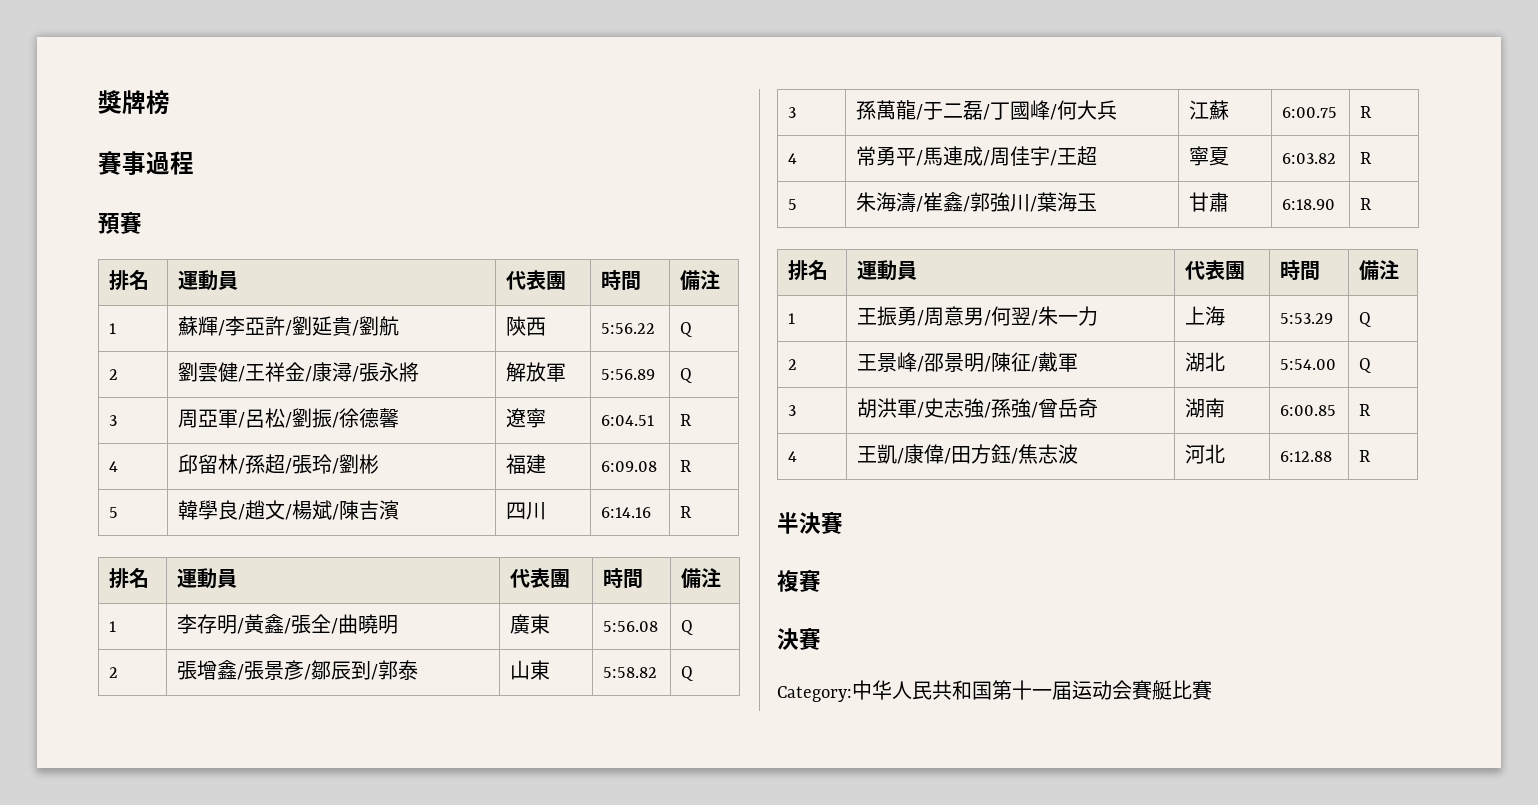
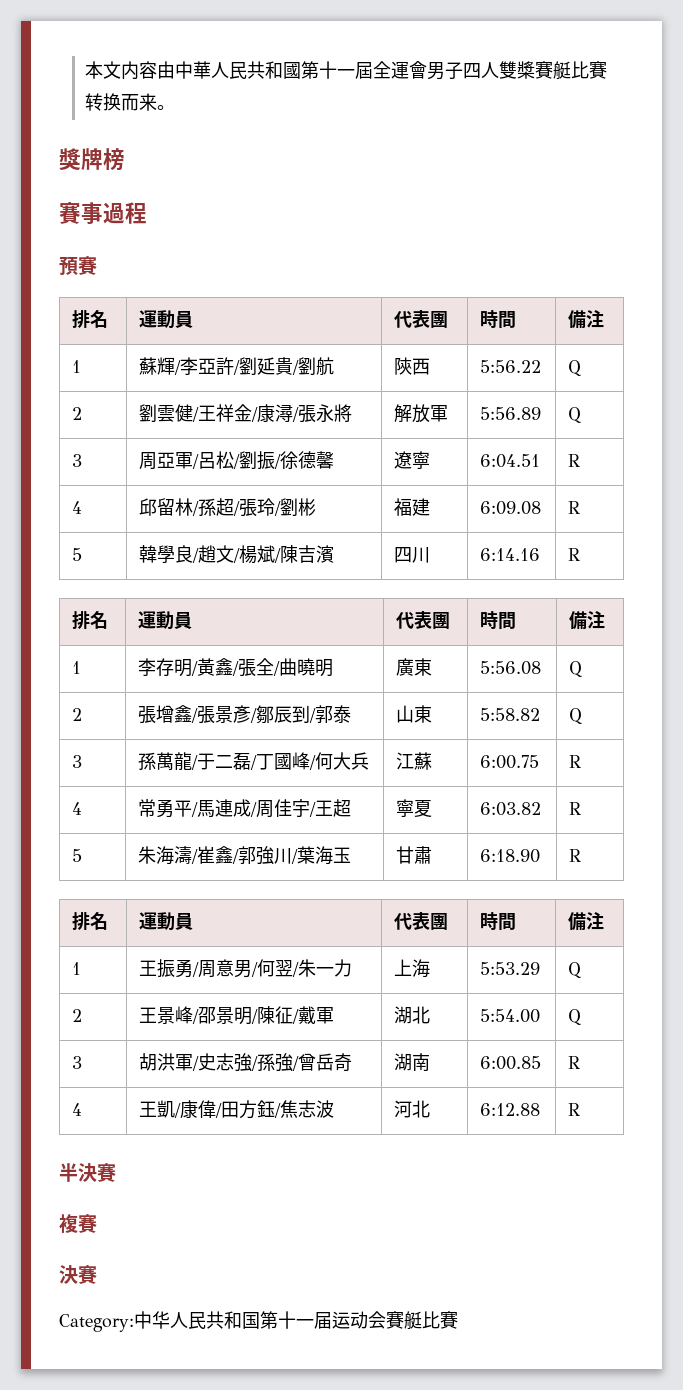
+ 本文内容由中華人民共和國第十一屆全運會男子四人雙槳賽艇比賽转换而来。

